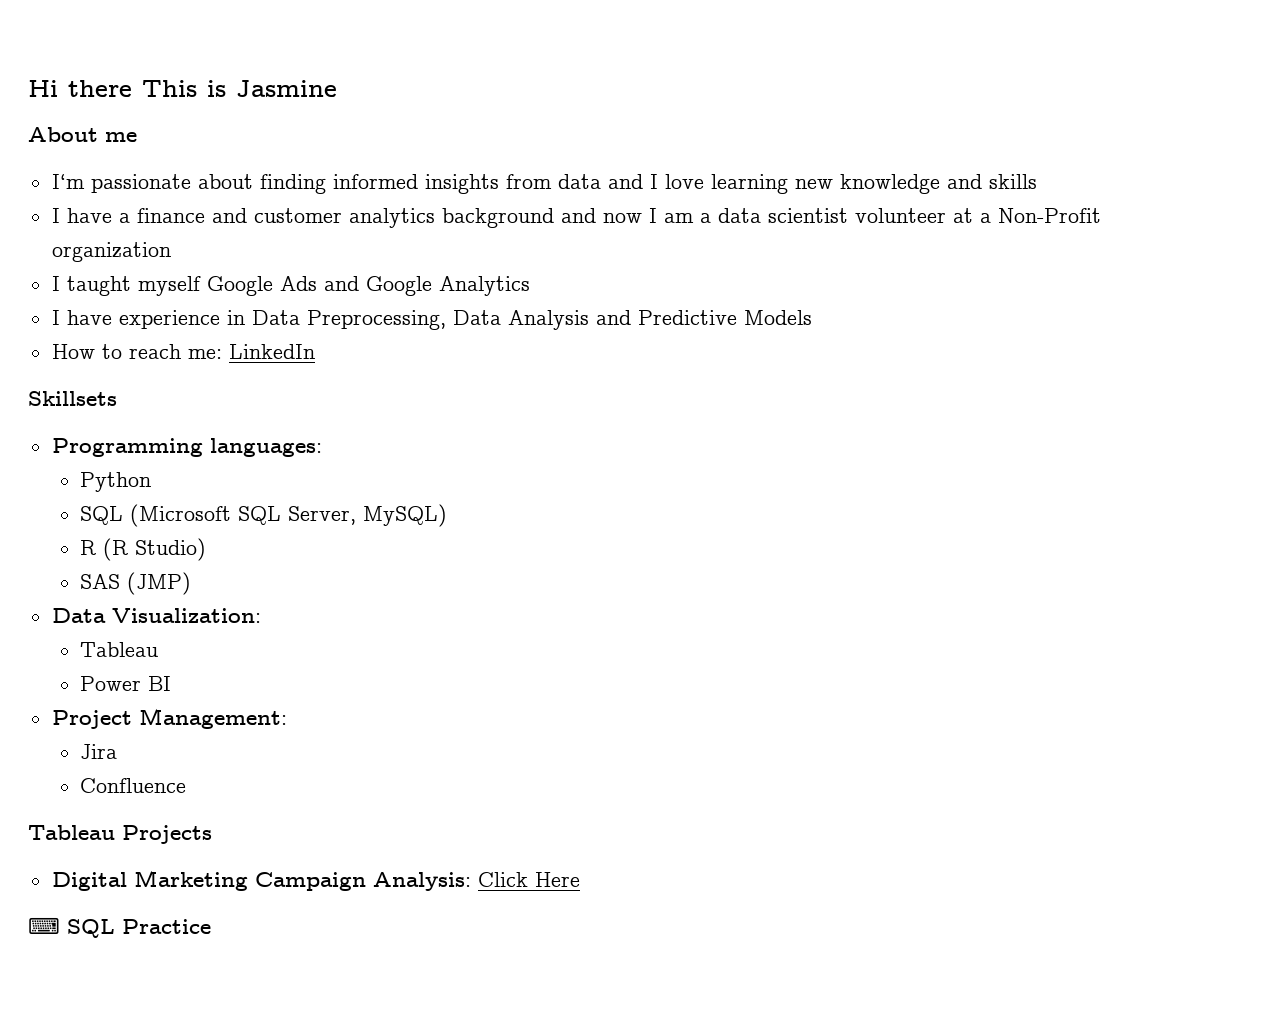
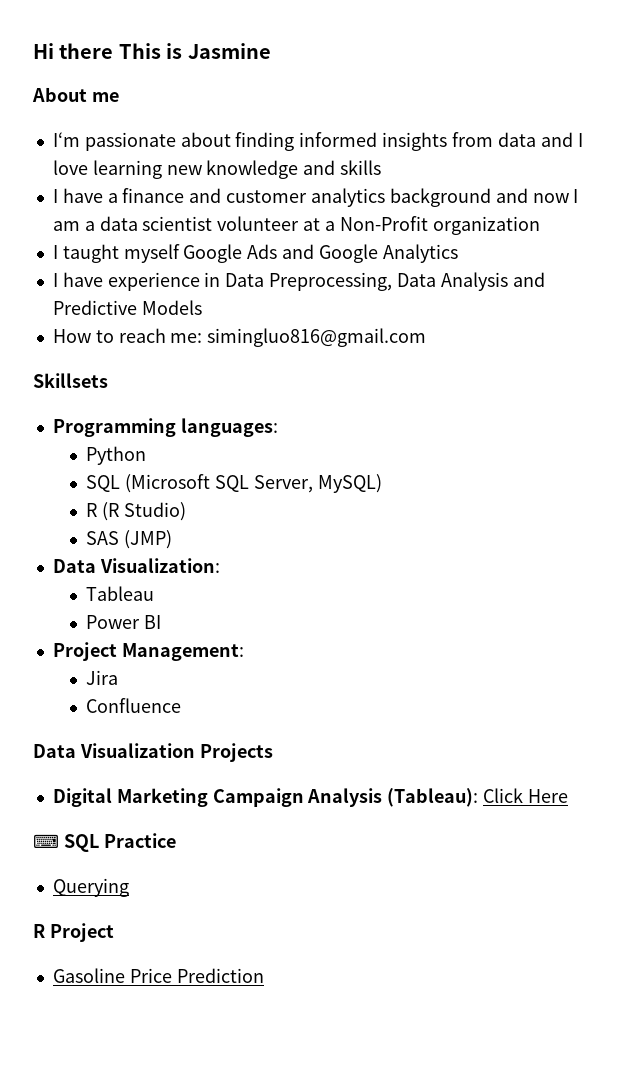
- How to reach me: LinkedIn
+ How to reach me: simingluo816@gmail.com
- Tableau Projects
+ Data Visualization Projects
- Digital Marketing Campaign Analysis: Click Here
+ Digital Marketing Campaign Analysis (Tableau): Click Here
+ Querying
+ R Project
+ Gasoline Price Prediction

